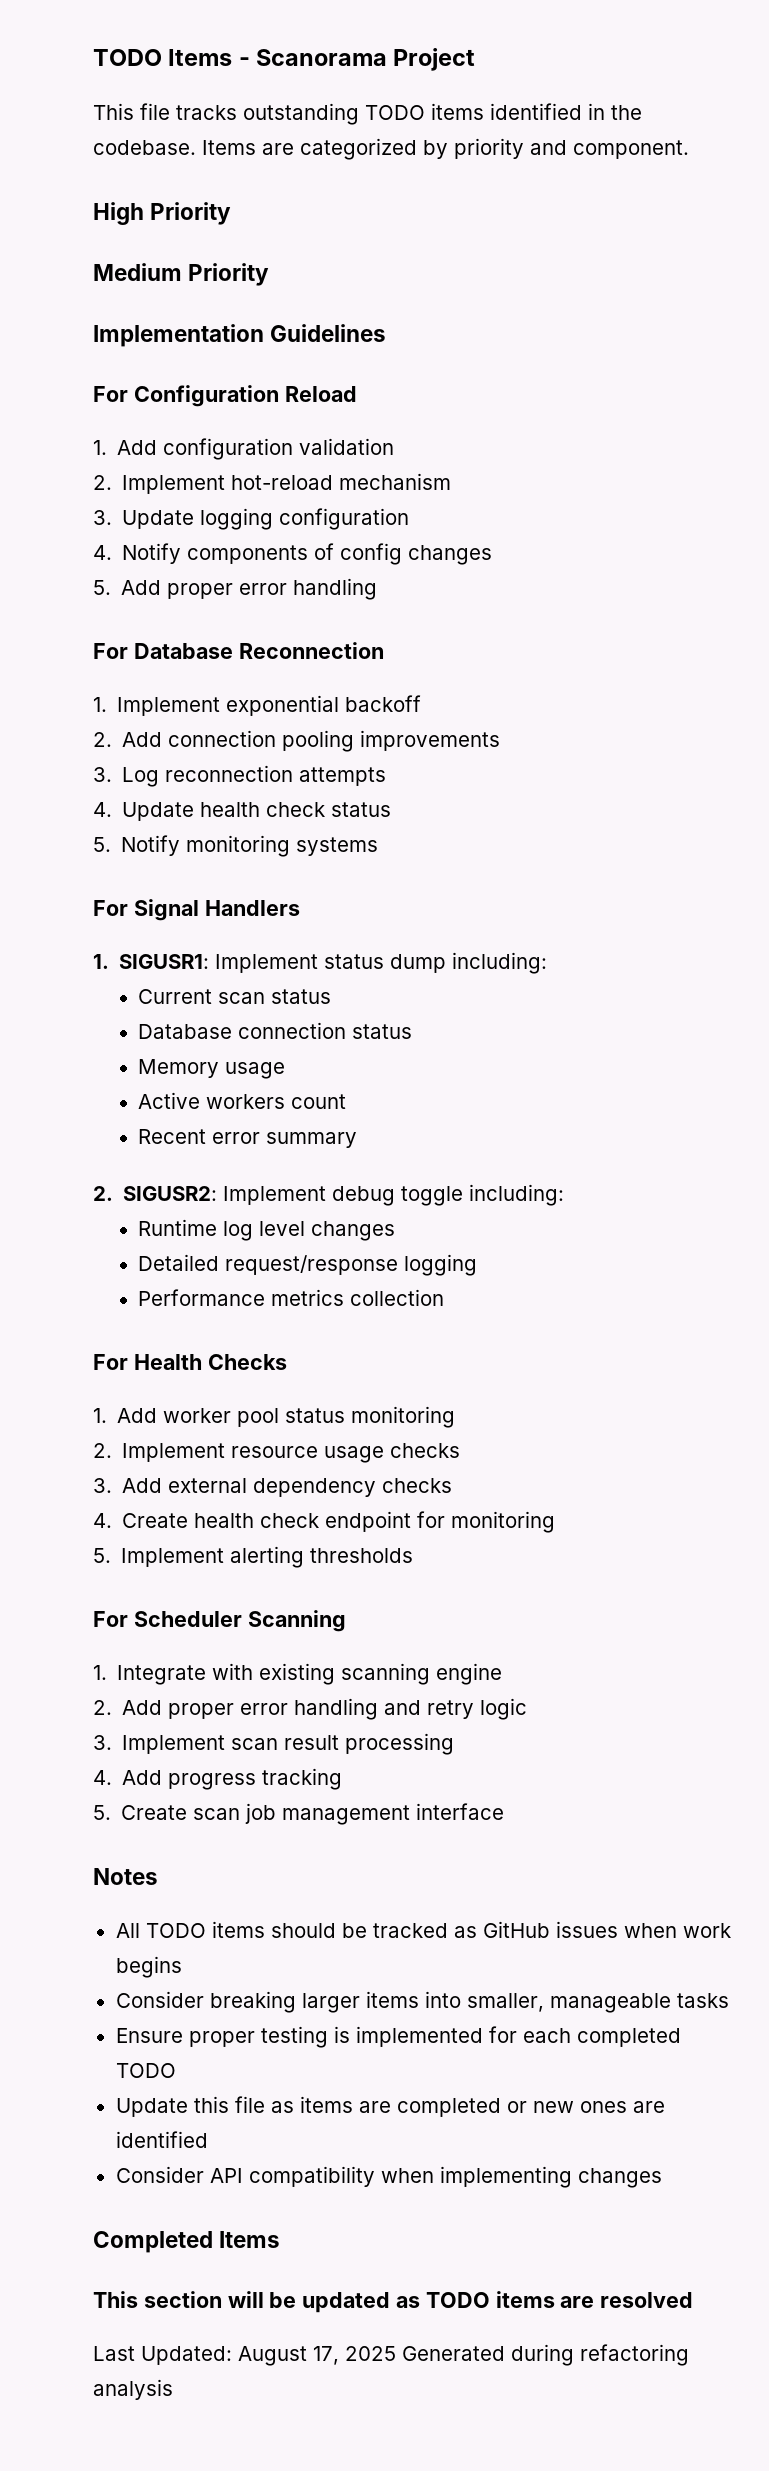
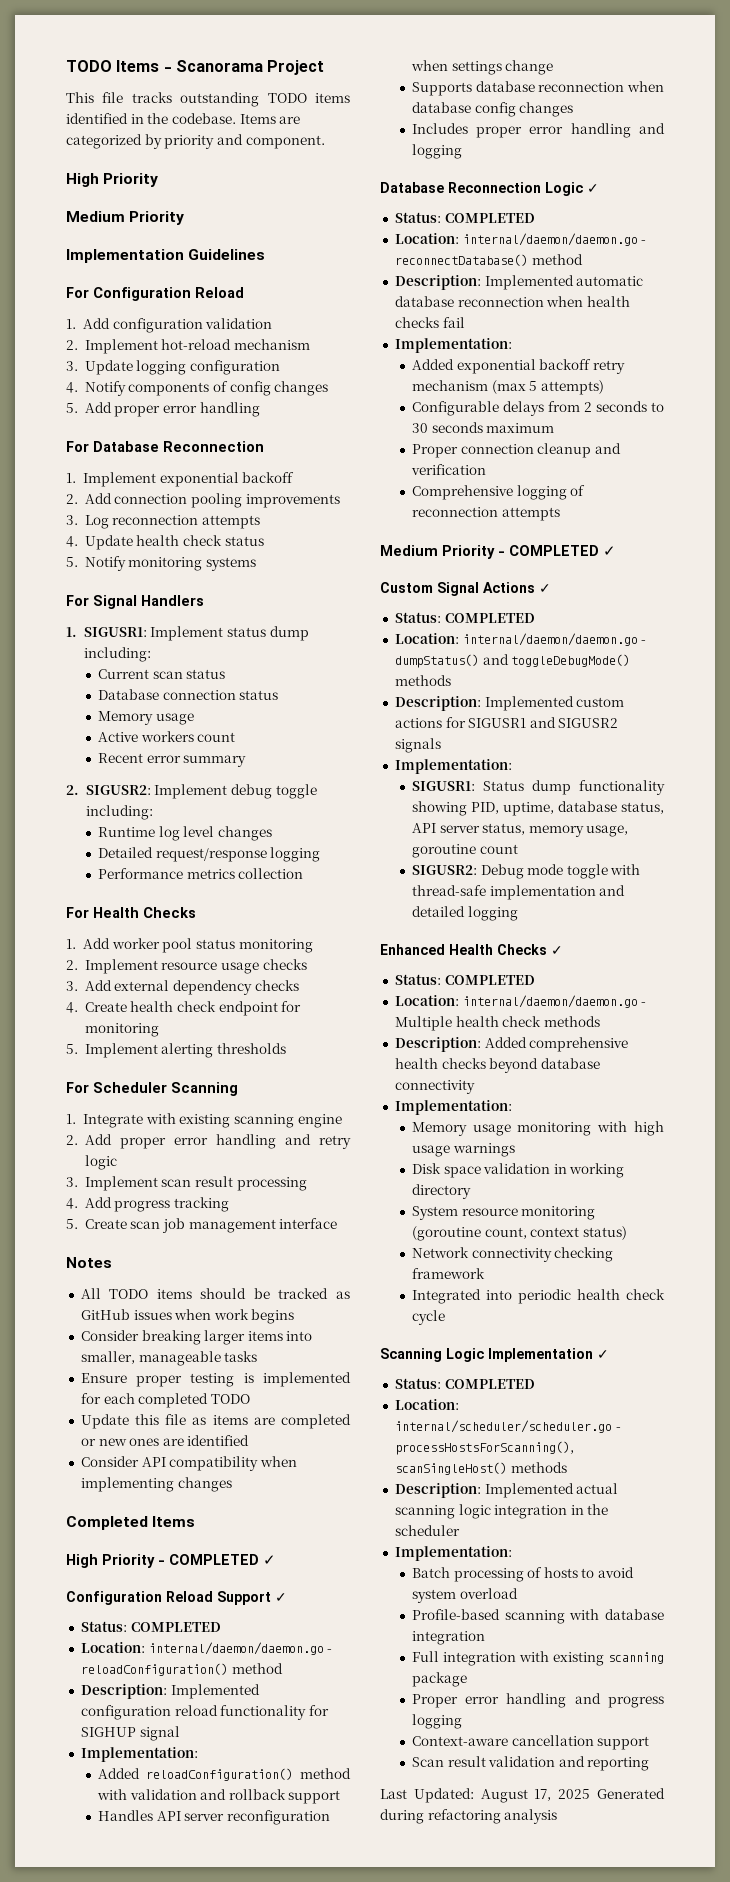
- This section will be updated as TODO items are resolved
+ High Priority - COMPLETED ✓
+ Configuration Reload Support ✓
+ Status: COMPLETED
+ Location: internal/daemon/daemon.go - reloadConfiguration() method
+ Description: Implemented configuration reload functionality for SIGHUP signal
+ Implementation:
+ Added reloadConfiguration() method with validation and rollback support
+ Handles API server reconfiguration when settings change
+ Supports database reconnection when database config changes
+ Includes proper error handling and logging
+ Database Reconnection Logic ✓
+ Status: COMPLETED
+ Location: internal/daemon/daemon.go - reconnectDatabase() method
+ Description: Implemented automatic database reconnection when health checks fail
+ Implementation:
+ Added exponential backoff retry mechanism (max 5 attempts)
+ Configurable delays from 2 seconds to 30 seconds maximum
+ Proper connection cleanup and verification
+ Comprehensive logging of reconnection attempts
+ Medium Priority - COMPLETED ✓
+ Custom Signal Actions ✓
+ Status: COMPLETED
+ Location: internal/daemon/daemon.go - dumpStatus() and toggleDebugMode() methods
+ Description: Implemented custom actions for SIGUSR1 and SIGUSR2 signals
+ Implementation:
+ SIGUSR1: Status dump functionality showing PID, uptime, database status, API server status, memory usage, goroutine count
+ SIGUSR2: Debug mode toggle with thread-safe implementation and detailed logging
+ Enhanced Health Checks ✓
+ Status: COMPLETED
+ Location: internal/daemon/daemon.go - Multiple health check methods
+ Description: Added comprehensive health checks beyond database connectivity
+ Implementation:
+ Memory usage monitoring with high usage warnings
+ Disk space validation in working directory
+ System resource monitoring (goroutine count, context status)
+ Network connectivity checking framework
+ Integrated into periodic health check cycle
+ Scanning Logic Implementation ✓
+ Status: COMPLETED
+ Location: internal/scheduler/scheduler.go - processHostsForScanning(), scanSingleHost() methods
+ Description: Implemented actual scanning logic integration in the scheduler
+ Implementation:
+ Batch processing of hosts to avoid system overload
+ Profile-based scanning with database integration
+ Full integration with existing scanning package
+ Proper error handling and progress logging
+ Context-aware cancellation support
+ Scan result validation and reporting

